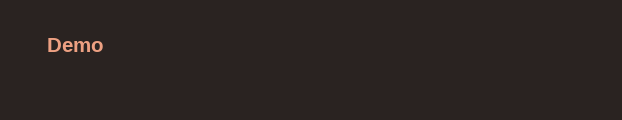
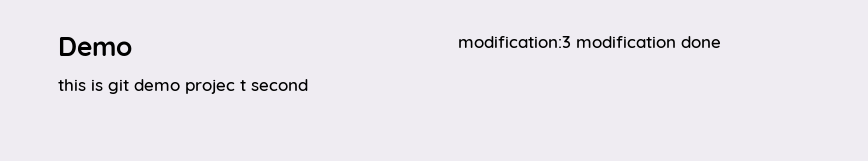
+ this is git demo projec t second modification:3 modification done

